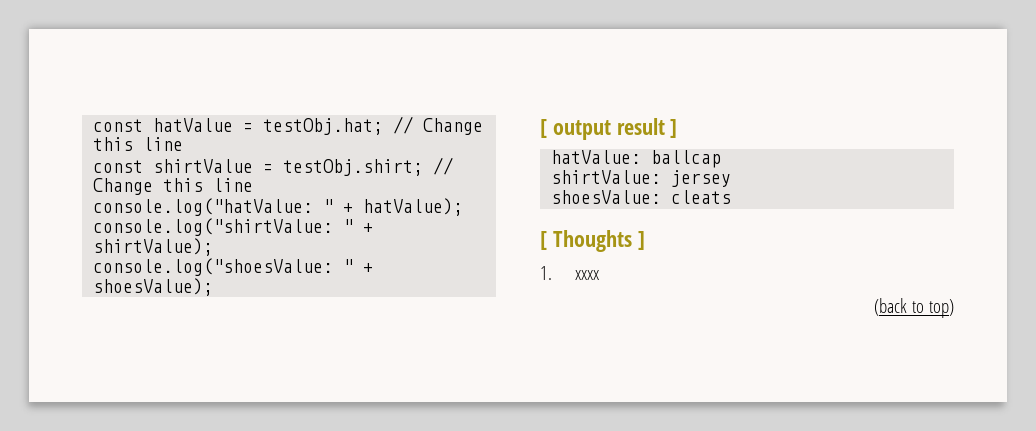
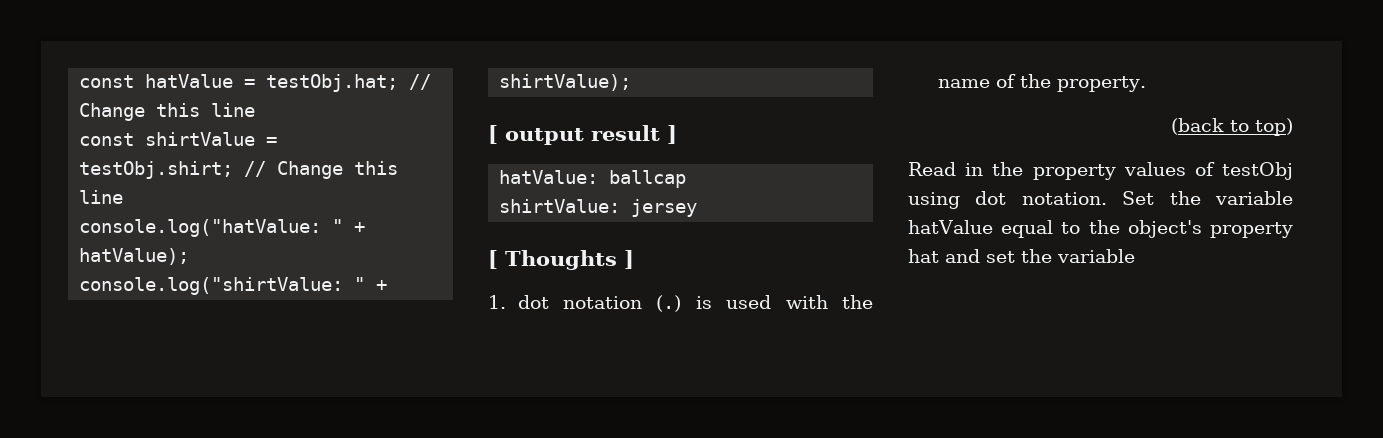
- console.log("shoesValue: " + shoesValue);
- shoesValue: cleats
- 1. xxxx
+ 1. dot notation (.) is used with the name of the property.
  (back to top)
+ Read in the property values of testObj using dot notation. Set the variable hatValue equal to the object's property hat and set the variable

